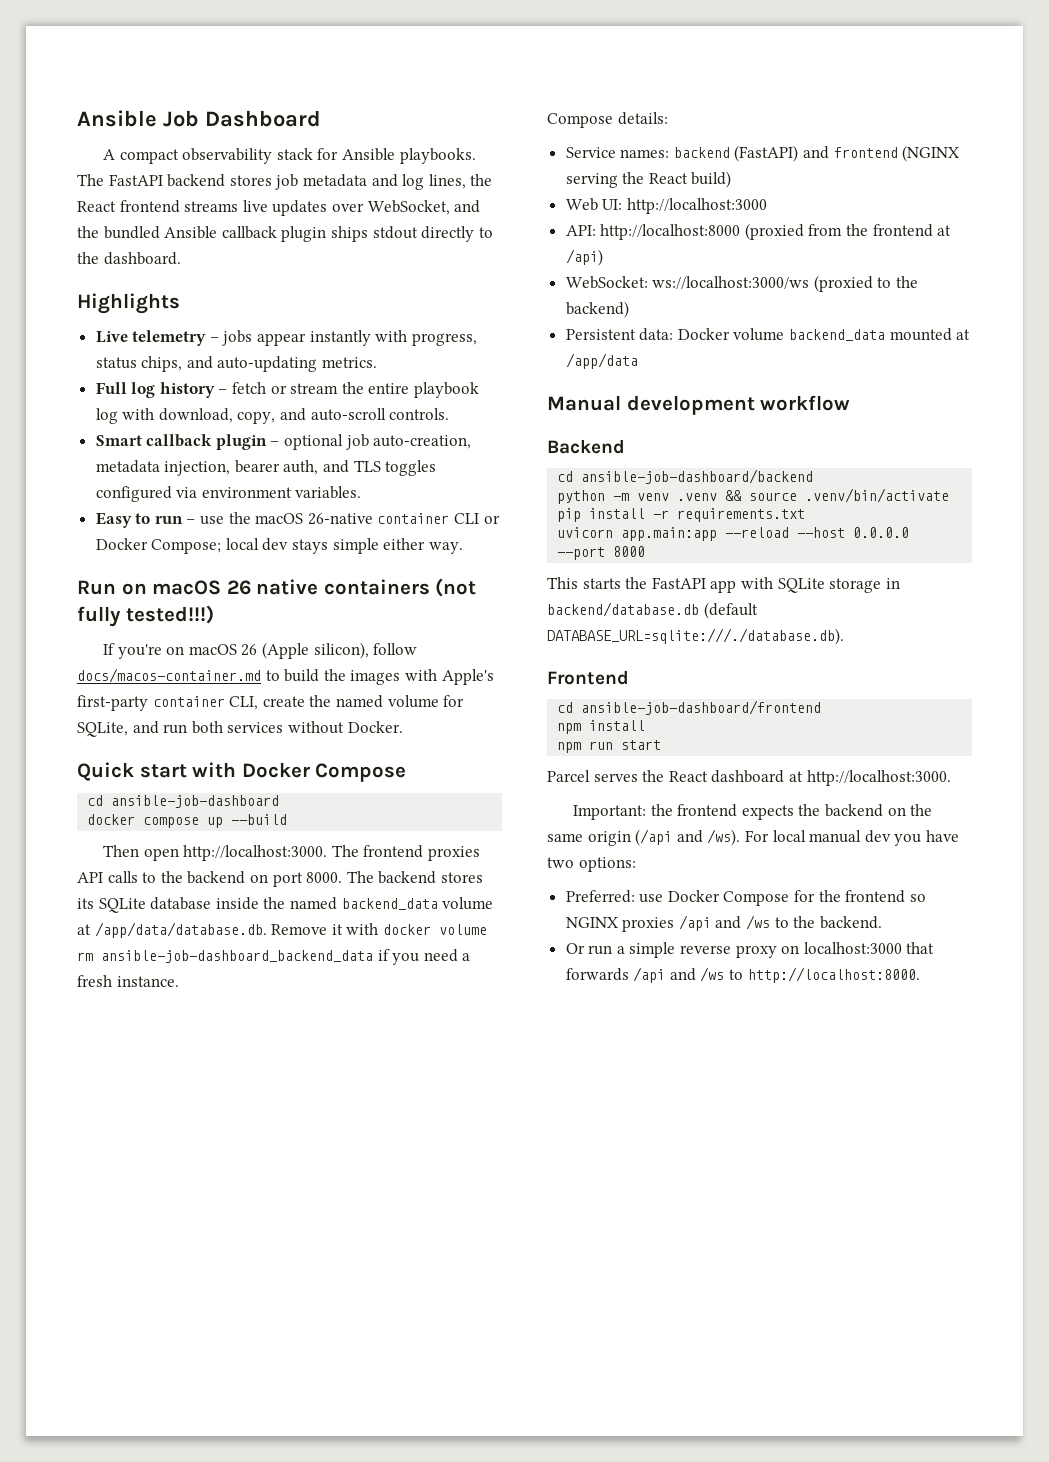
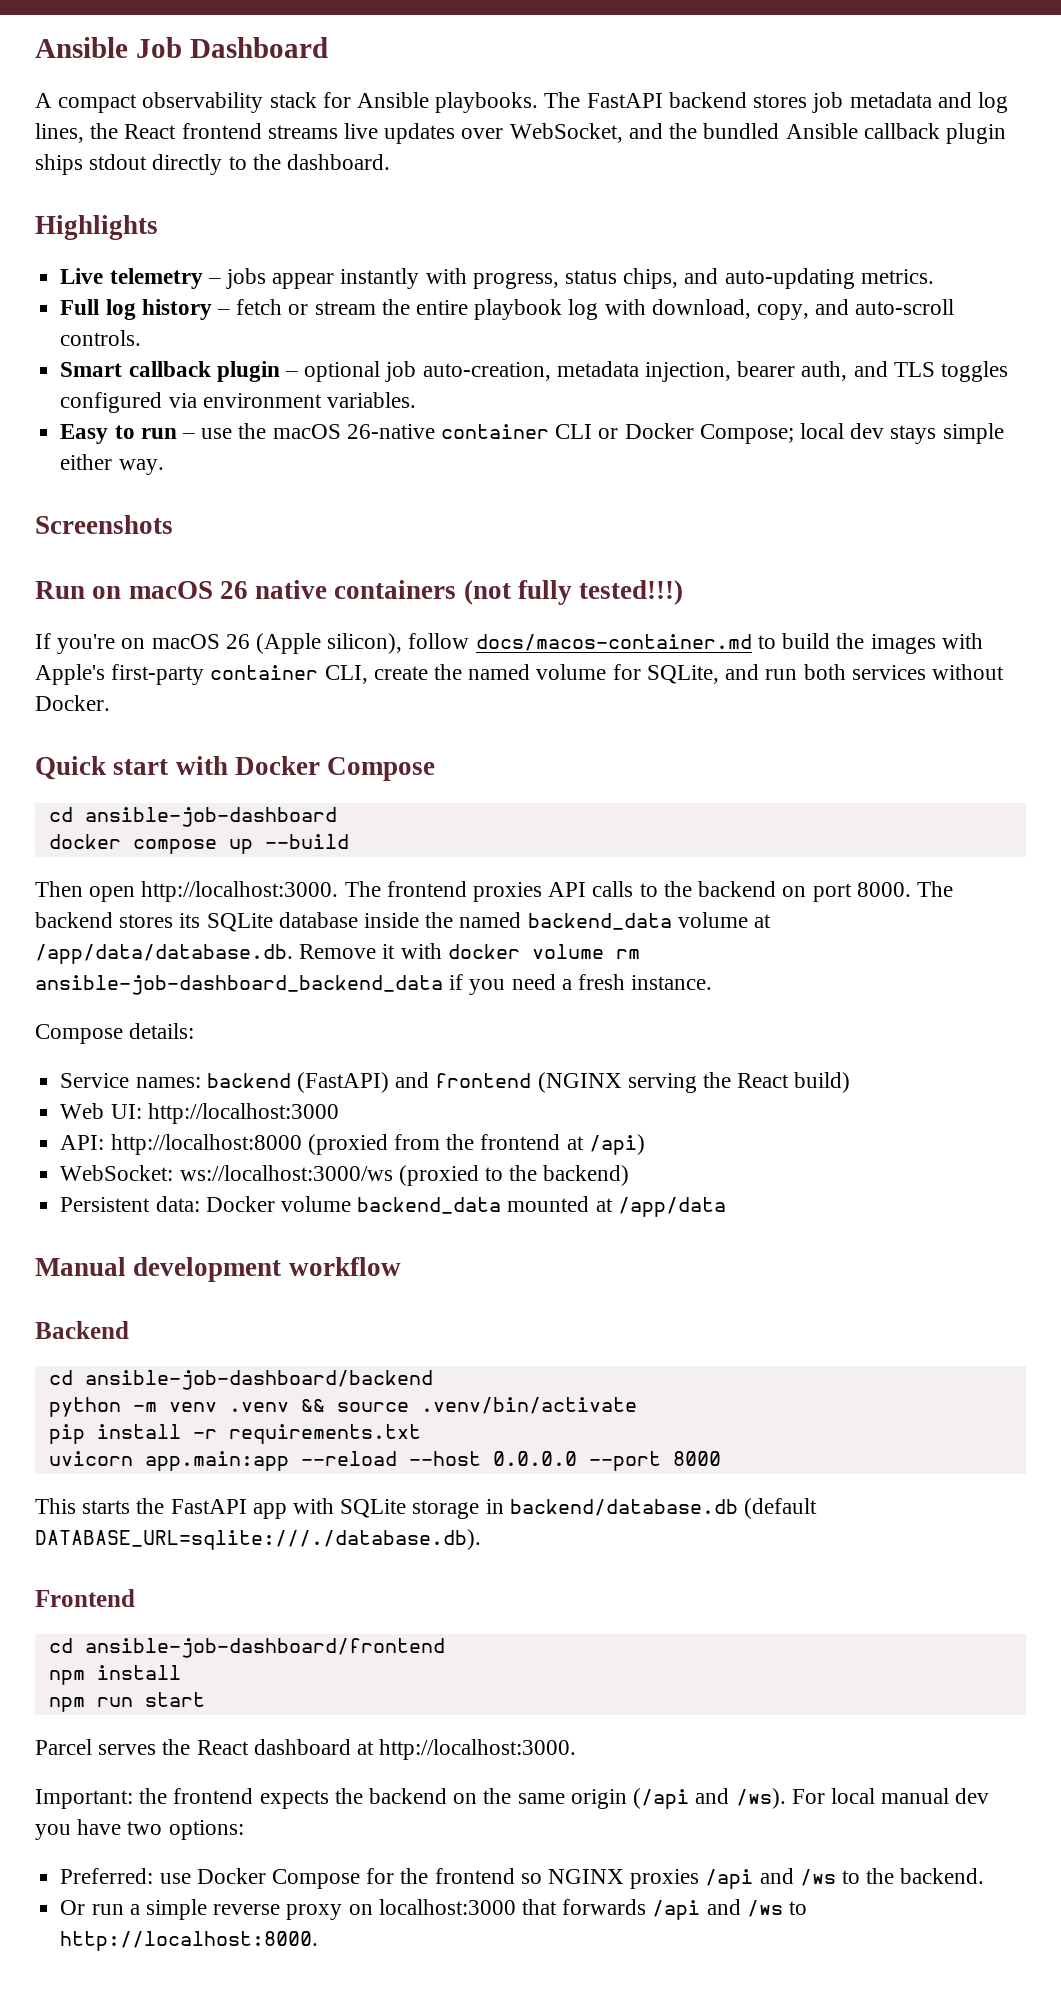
+ Screenshots

